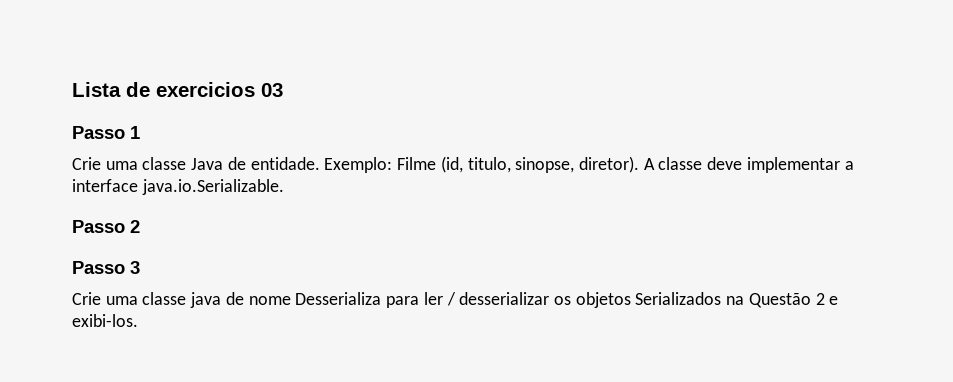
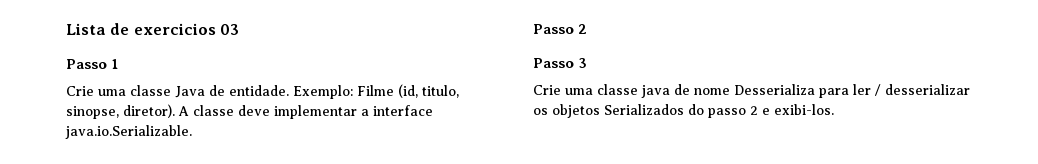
- Crie uma classe java de nome Desserializa para ler / desserializar os objetos Serializados na Questão 2 e exibi-los.
+ Crie uma classe java de nome Desserializa para ler / desserializar os objetos Serializados do passo 2 e exibi-los.

